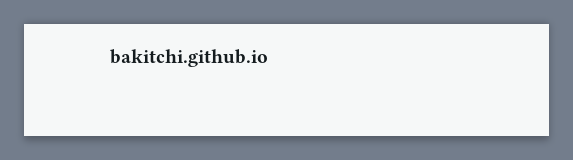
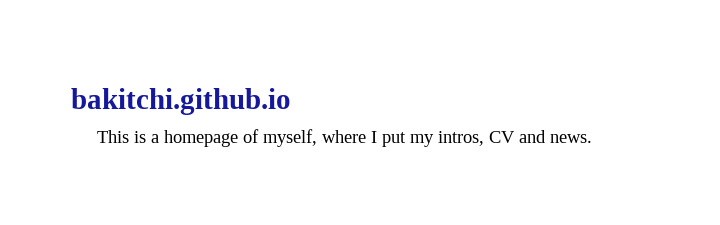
+ This is a homepage of myself, where I put my intros, CV and news.

